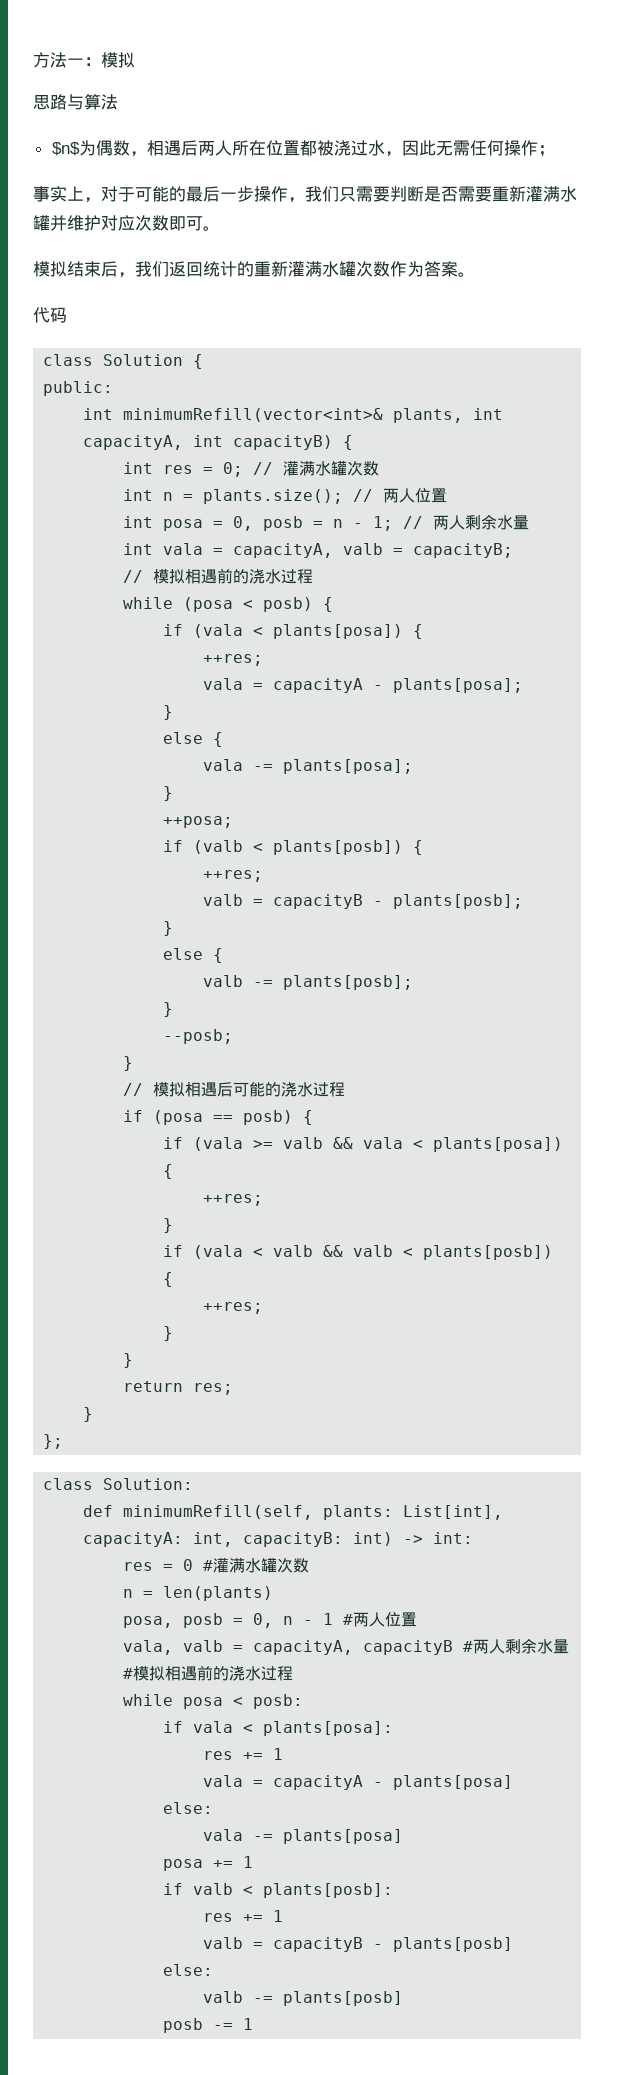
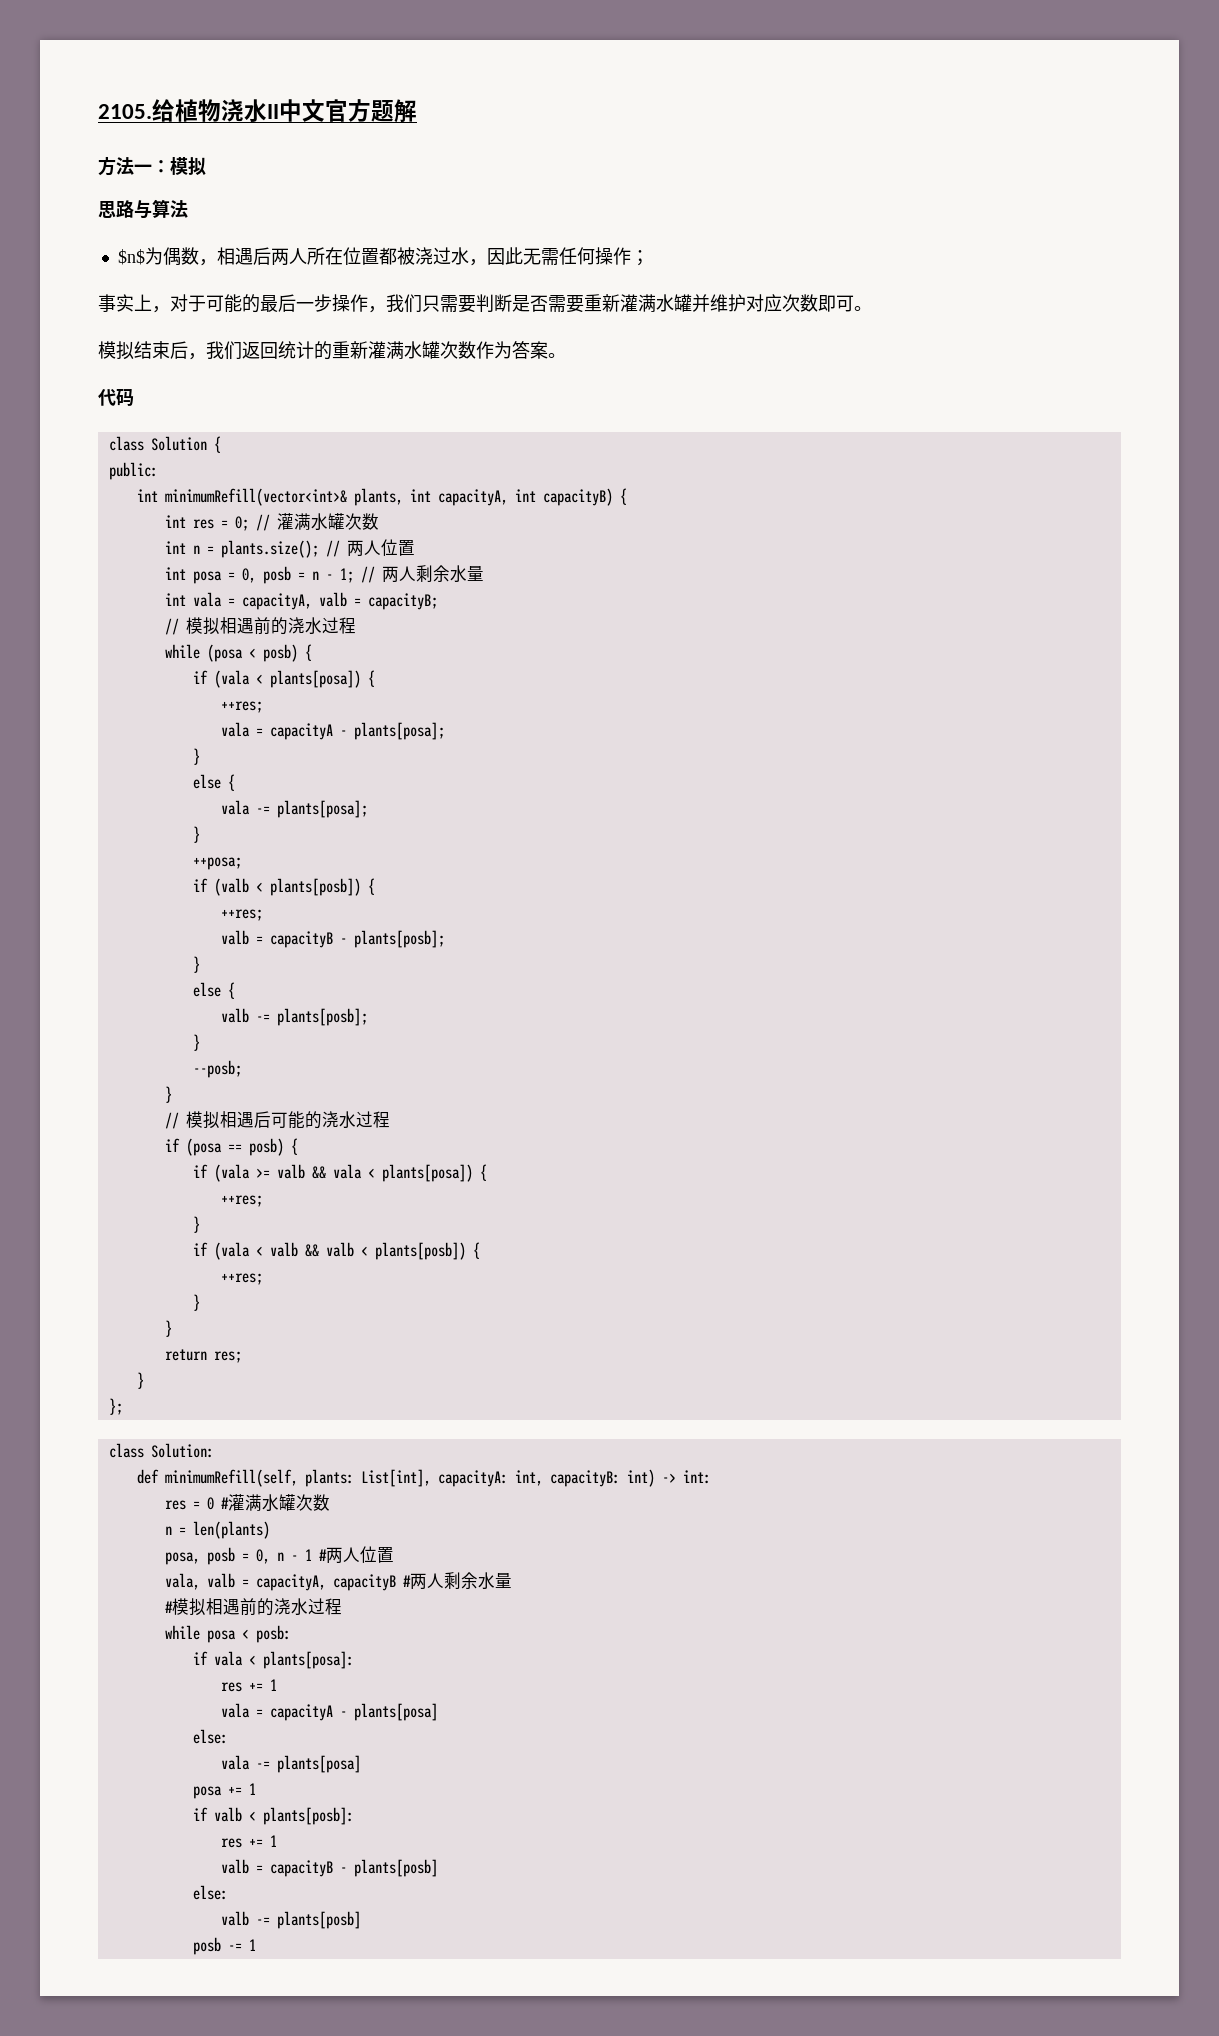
+ 2105.给植物浇水II中文官方题解

